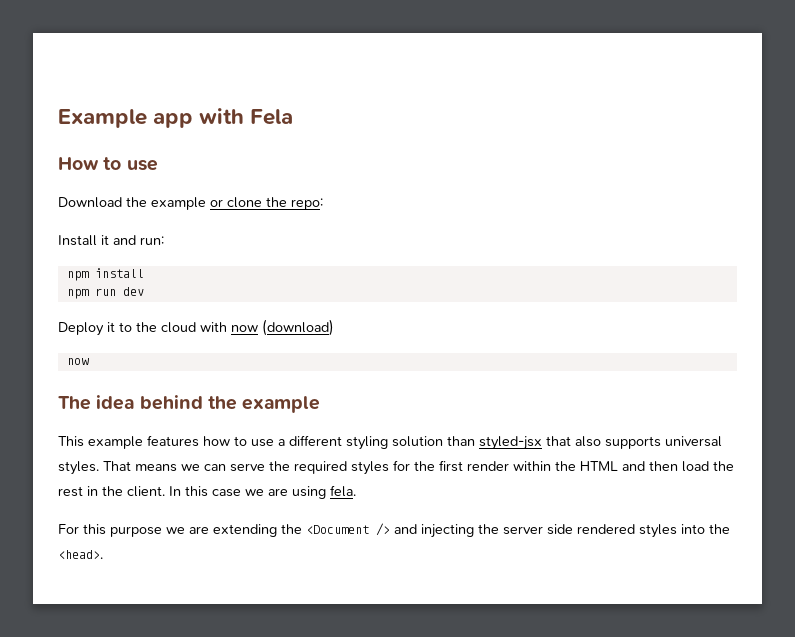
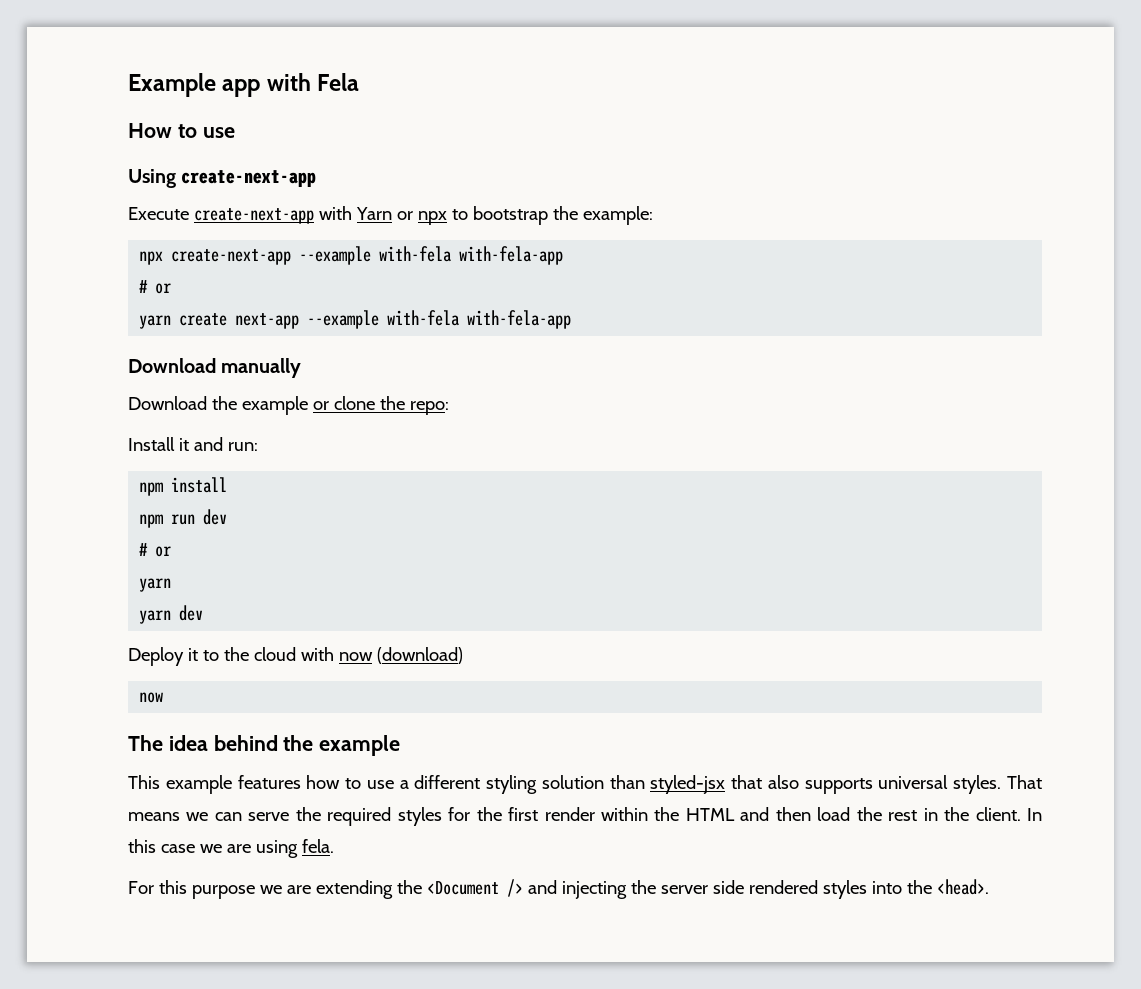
+ Using create-next-app
+ Execute create-next-app with Yarn or npx to bootstrap the example:
+ npx create-next-app --example with-fela with-fela-app
+ # or
+ yarn create next-app --example with-fela with-fela-app
+ Download manually
  npm run dev
+ # or
+ yarn
+ yarn dev

